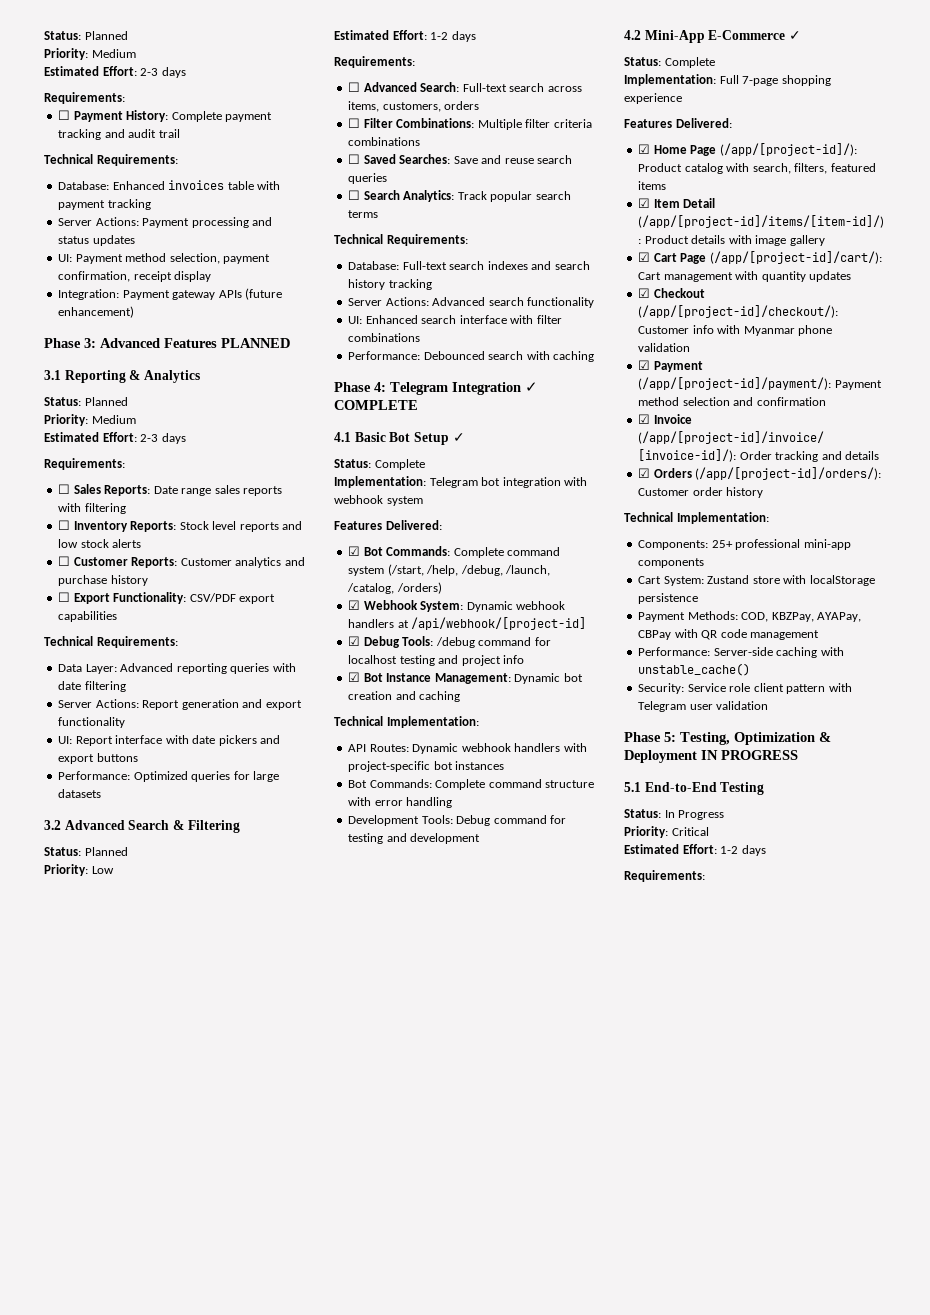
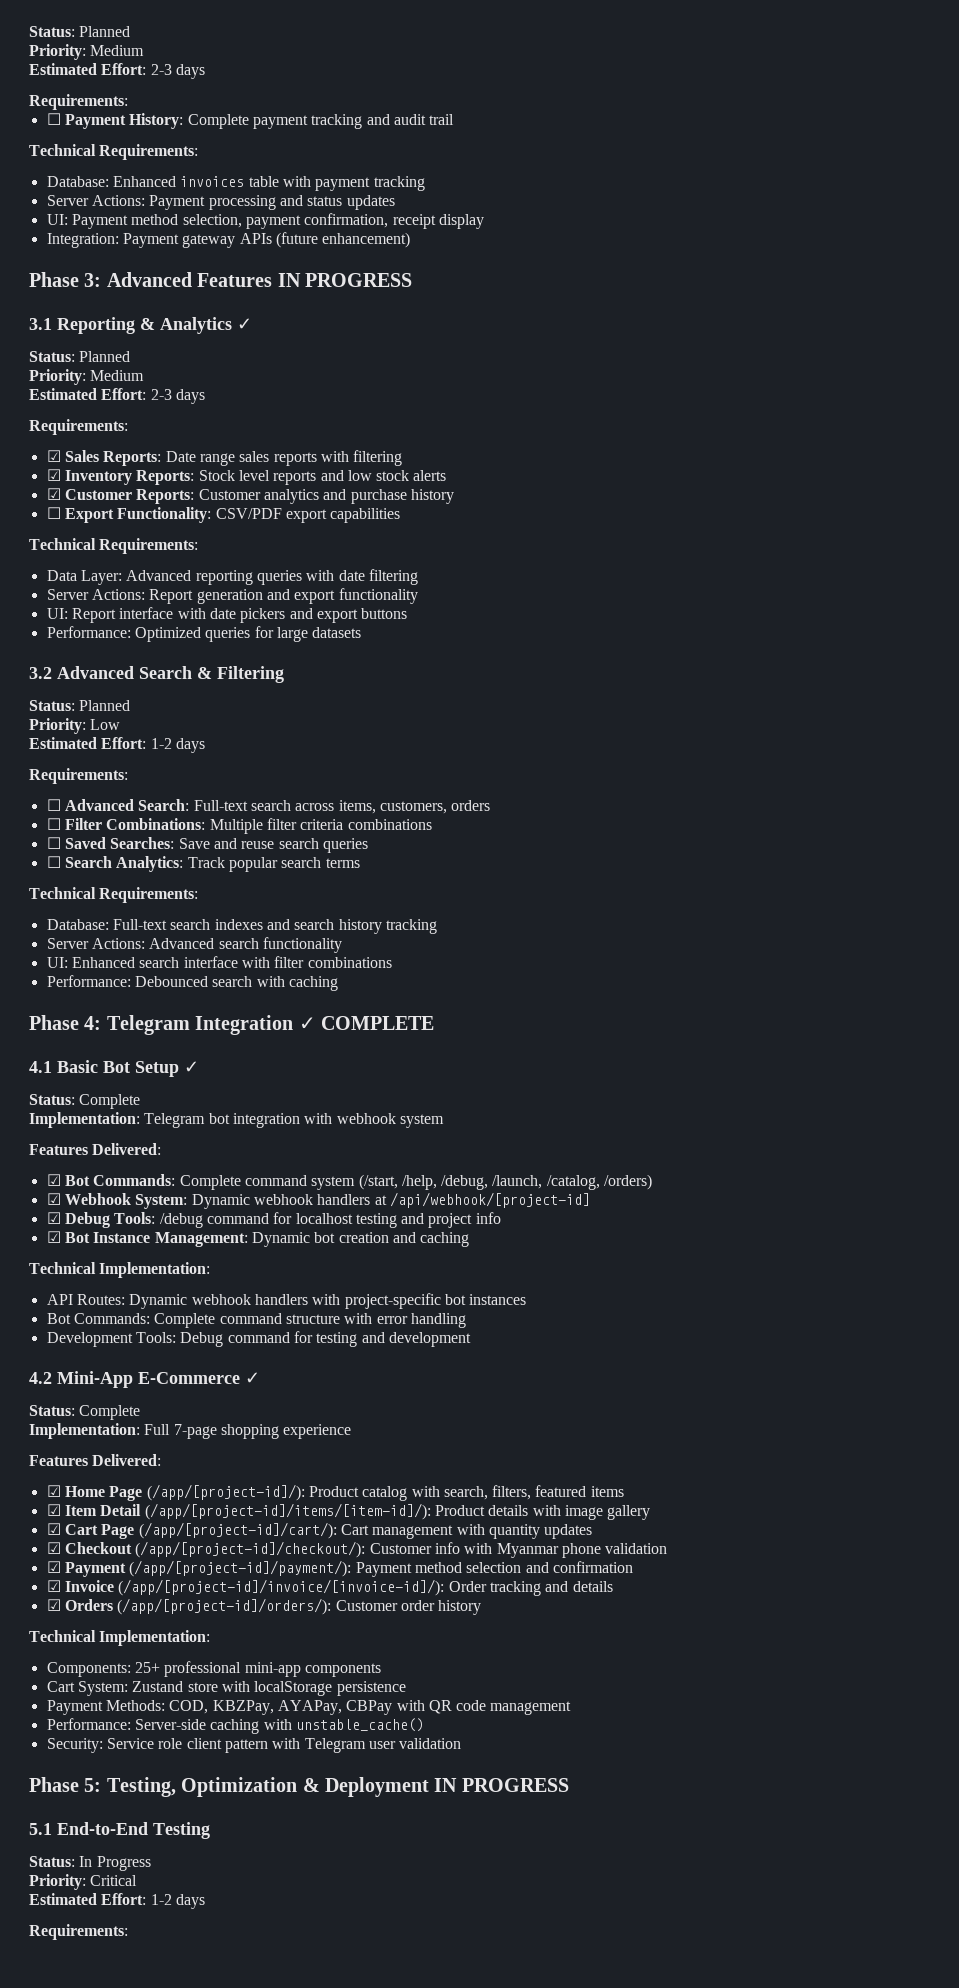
- Phase 3: Advanced Features PLANNED
+ Phase 3: Advanced Features IN PROGRESS
- 3.1 Reporting & Analytics
+ 3.1 Reporting & Analytics ✓
  Status: Planned
  Priority: Medium
  Estimated Effort: 2-3 days
  Requirements:
- ☐ Sales Reports: Date range sales reports with filtering
+ ☑ Sales Reports: Date range sales reports with filtering
- ☐ Inventory Reports: Stock level reports and low stock alerts
+ ☑ Inventory Reports: Stock level reports and low stock alerts
- ☐ Customer Reports: Customer analytics and purchase history
+ ☑ Customer Reports: Customer analytics and purchase history

